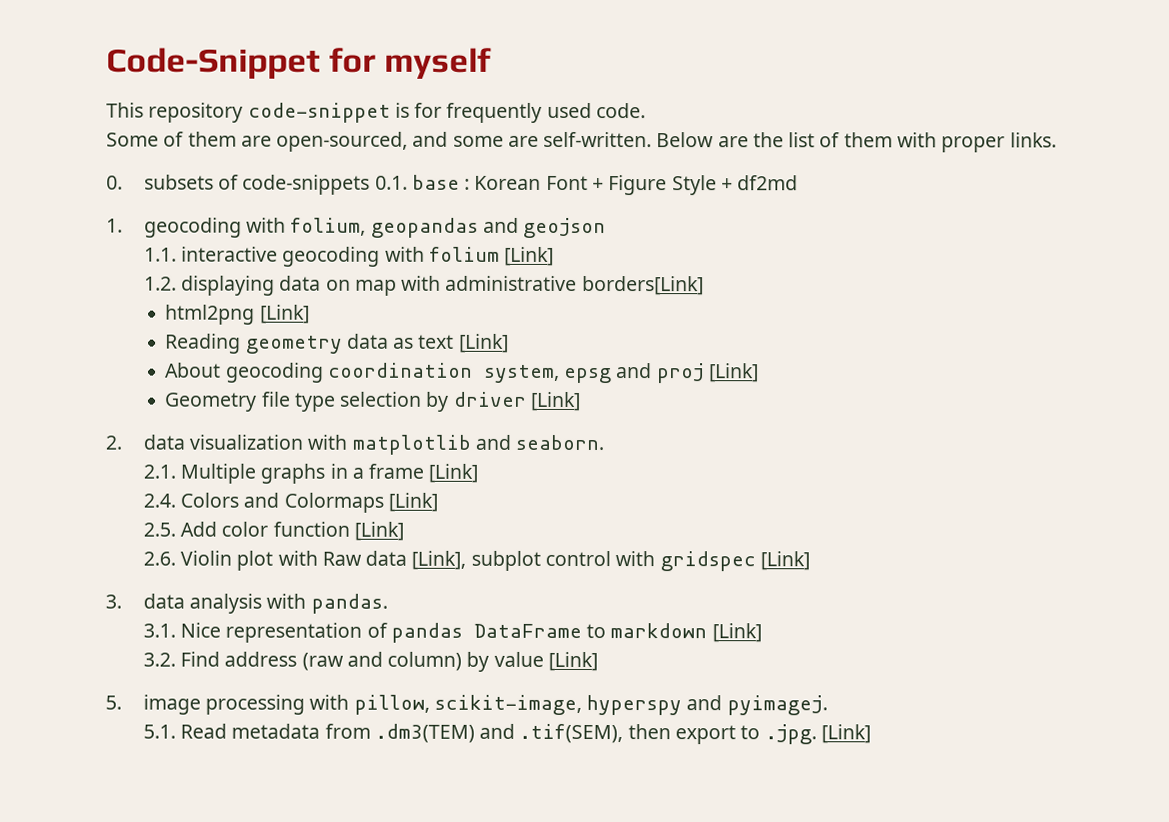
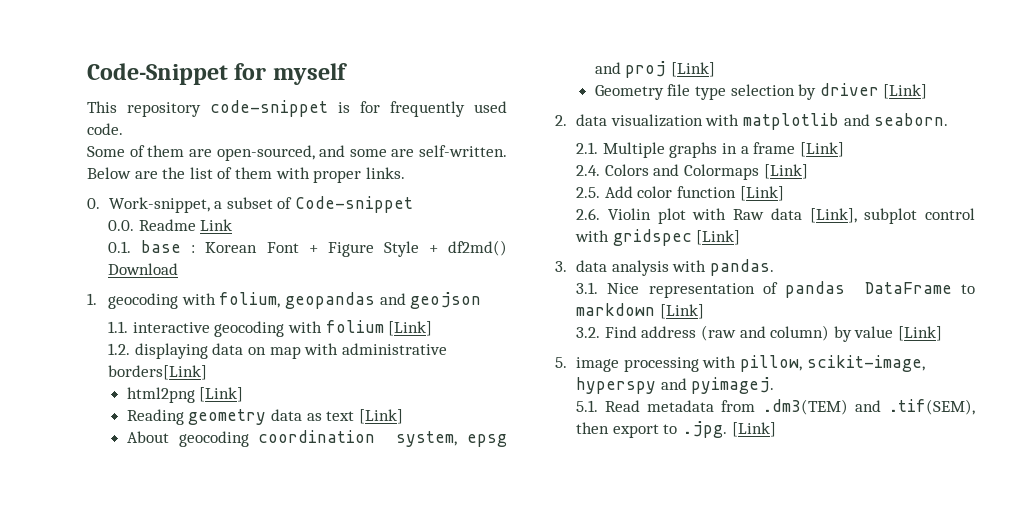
- 0. subsets of code-snippets 0.1. base : Korean Font + Figure Style + df2md
+ 0. Work-snippet, a subset of Code-snippet
+ 0.0. Readme Link
+ 0.1. base : Korean Font + Figure Style + df2md() Download

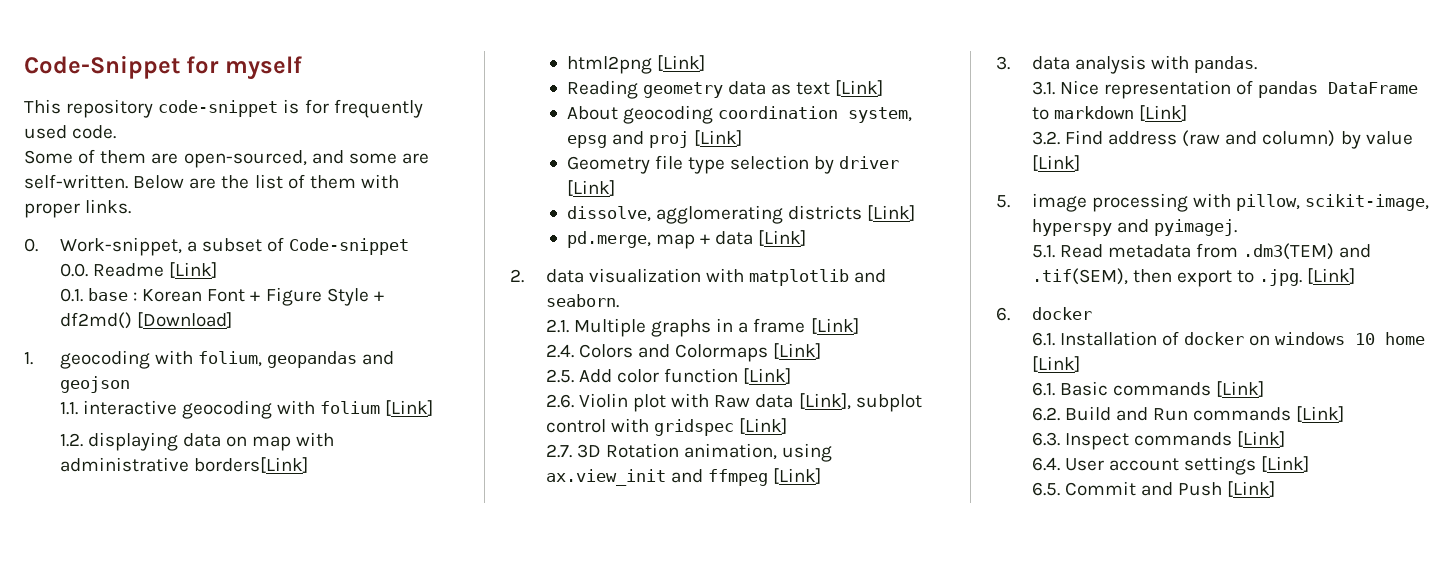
- 0.0. Readme Link
+ 0.0. Readme [Link]
- 0.1. base : Korean Font + Figure Style + df2md() Download
+ 0.1. base : Korean Font + Figure Style + df2md() [Download]
+ dissolve, agglomerating districts [Link]
+ pd.merge, map + data [Link]
+ 2.7. 3D Rotation animation, using ax.view_init and ffmpeg [Link]
+ 6. docker
+ 6.1. Installation of docker on windows 10 home [Link]
+ 6.1. Basic commands [Link]
+ 6.2. Build and Run commands [Link]
+ 6.3. Inspect commands [Link]
+ 6.4. User account settings [Link]
+ 6.5. Commit and Push [Link]

